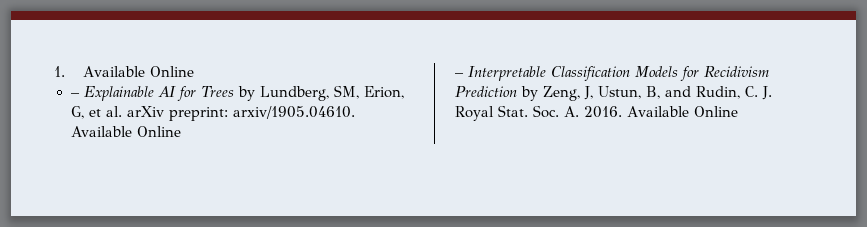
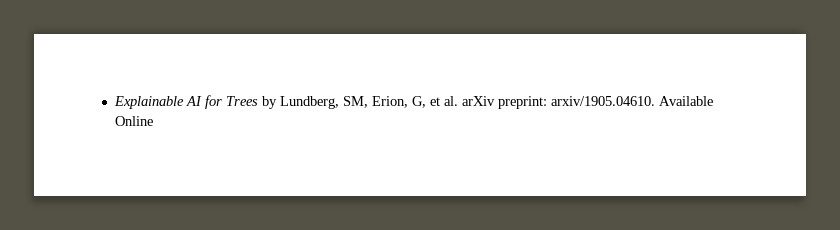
- 1. Available Online
- – Explainable AI for Trees by Lundberg, SM, Erion, G, et al. arXiv preprint: arxiv/1905.04610. Available Online
+ Explainable AI for Trees by Lundberg, SM, Erion, G, et al. arXiv preprint: arxiv/1905.04610. Available Online
- – Interpretable Classification Models for Recidivism Prediction by Zeng, J, Ustun, B, and Rudin, C. J. Royal Stat. Soc. A. 2016. Available Online

